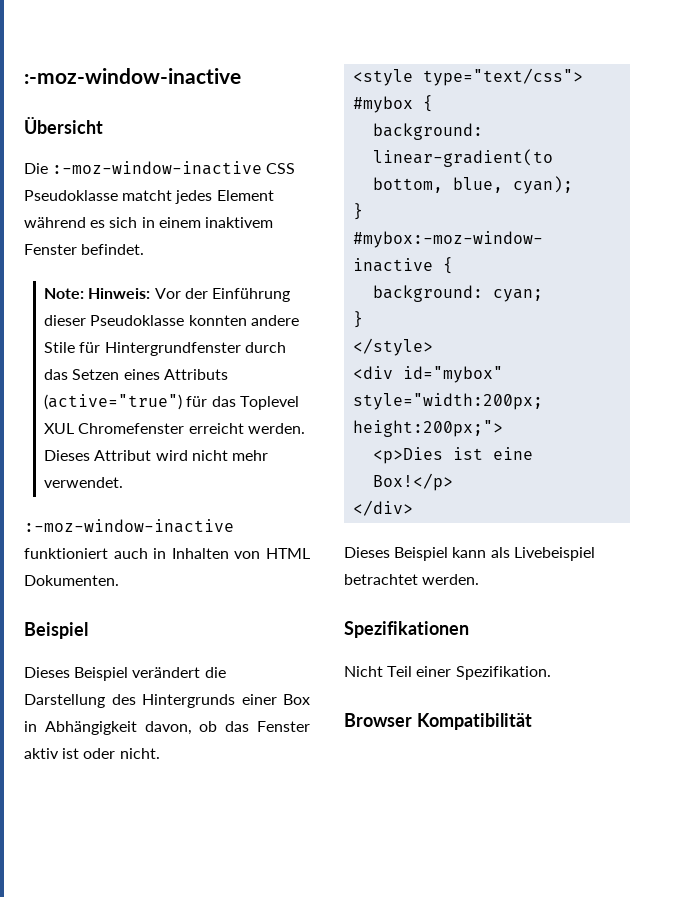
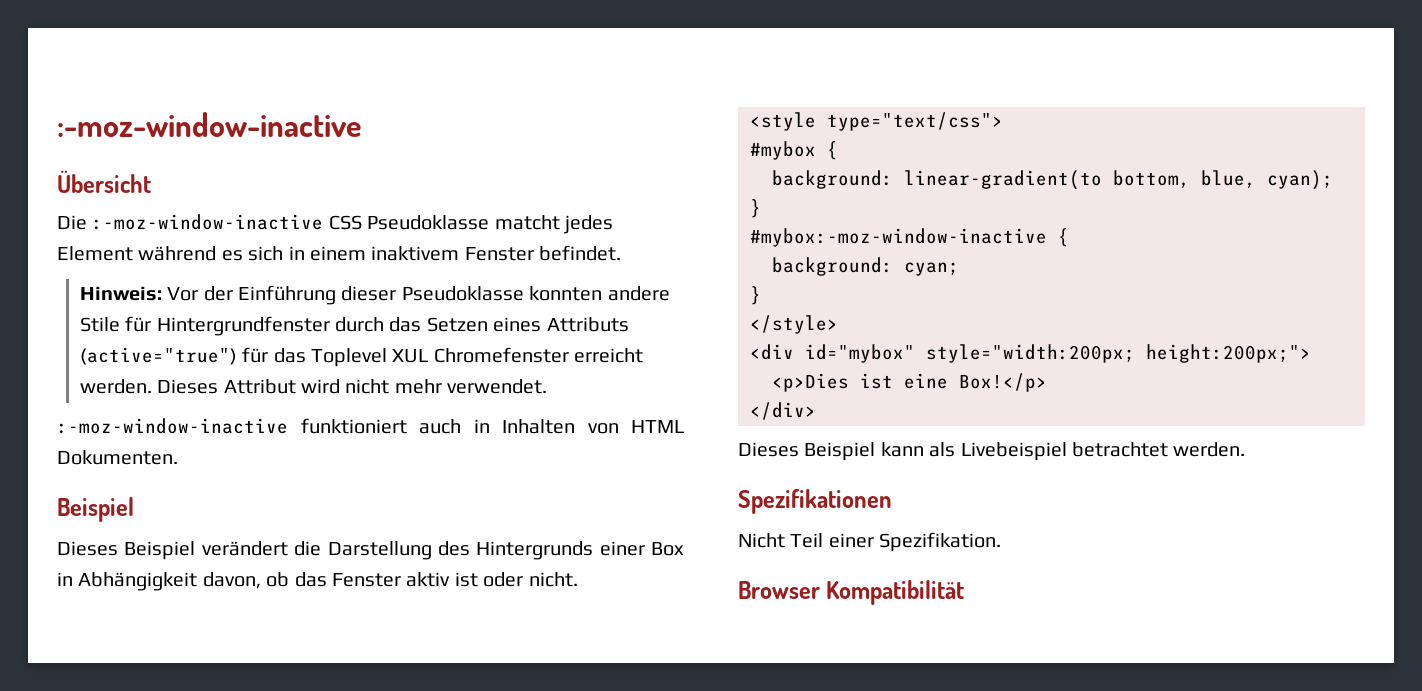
- Note: Hinweis: Vor der Einführung dieser Pseudoklasse konnten andere Stile für Hintergrundfenster durch das Setzen eines Attributs (active="true") für das Toplevel XUL Chromefenster erreicht werden.
+ Hinweis: Vor der Einführung dieser Pseudoklasse konnten andere Stile für Hintergrundfenster durch das Setzen eines Attributs (active="true") für das Toplevel XUL Chromefenster erreicht werden.

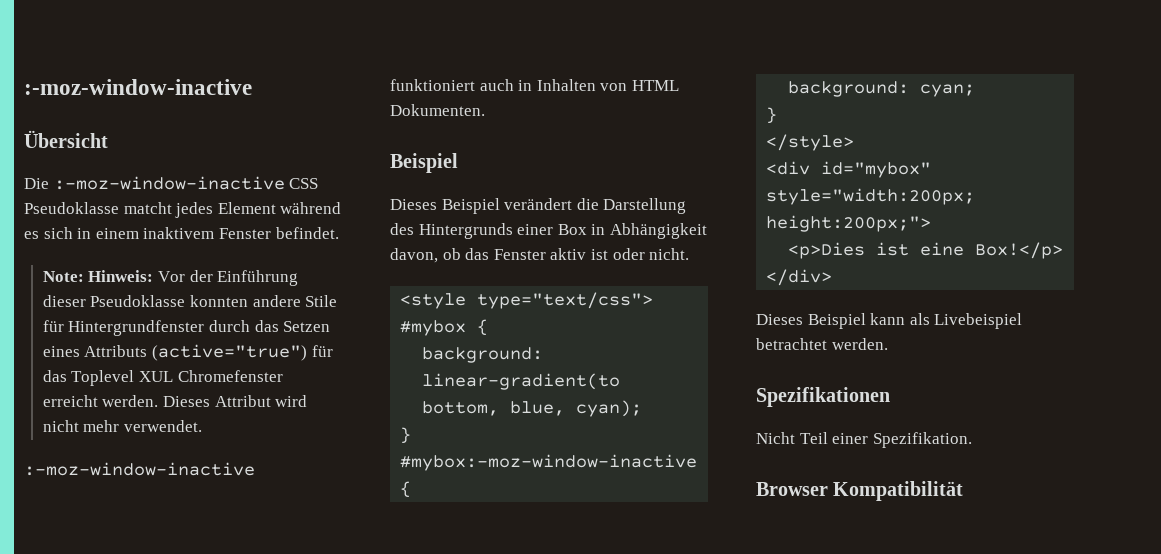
- Hinweis: Vor der Einführung dieser Pseudoklasse konnten andere Stile für Hintergrundfenster durch das Setzen eines Attributs (active="true") für das Toplevel XUL Chromefenster erreicht werden.
+ Note: Hinweis: Vor der Einführung dieser Pseudoklasse konnten andere Stile für Hintergrundfenster durch das Setzen eines Attributs (active="true") für das Toplevel XUL Chromefenster erreicht werden.

